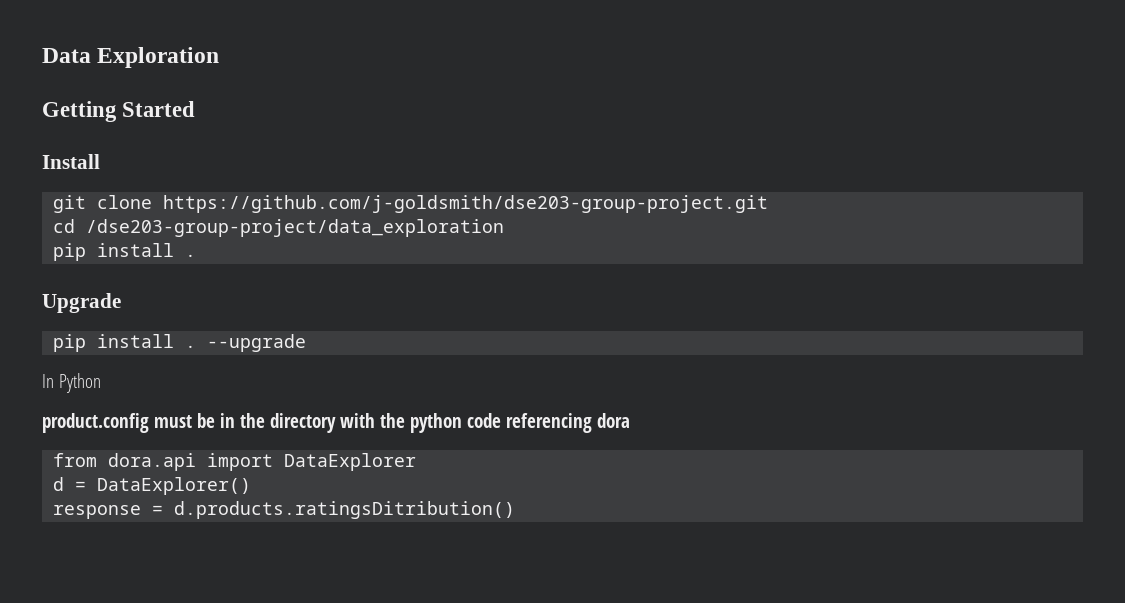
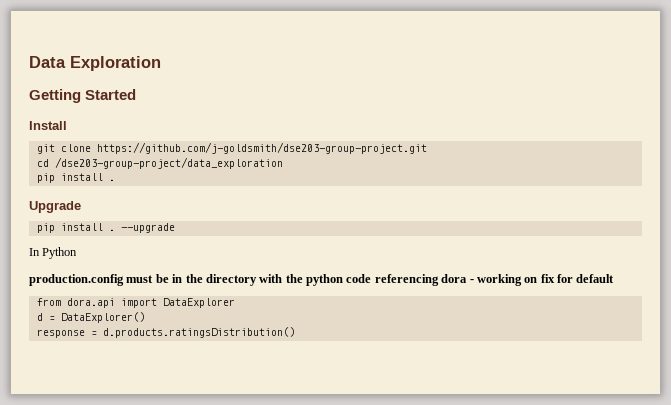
- product.config must be in the directory with the python code referencing dora
+ production.config must be in the directory with the python code referencing dora - working on fix for default
- response = d.products.ratingsDitribution()
+ response = d.products.ratingsDistribution()

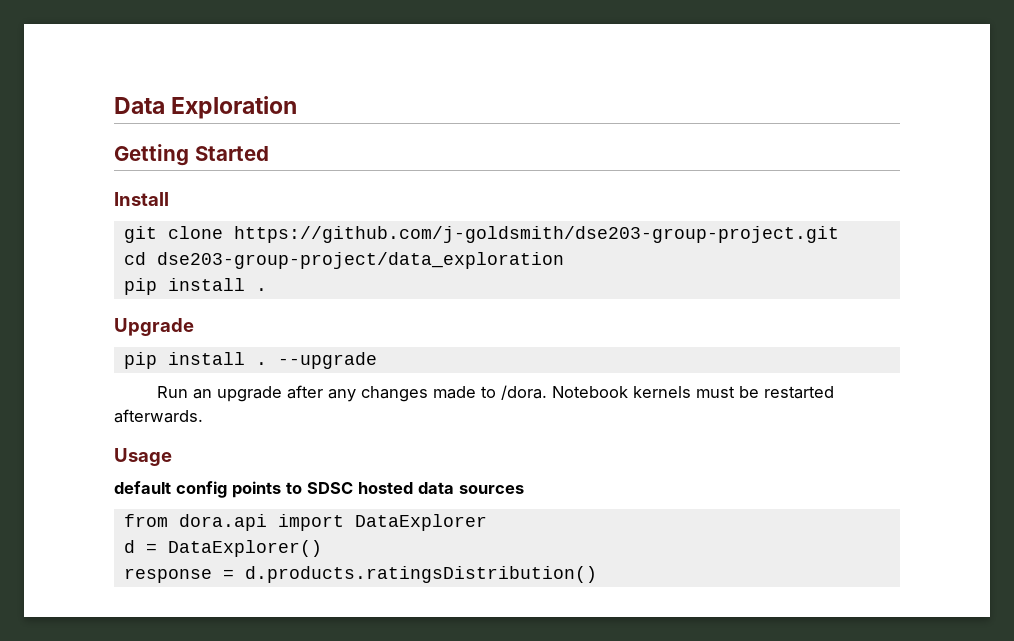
- cd /dse203-group-project/data_exploration
+ cd dse203-group-project/data_exploration
- In Python
- production.config must be in the directory with the python code referencing dora - working on fix for default
+ Run an upgrade after any changes made to /dora. Notebook kernels must be restarted afterwards.
+ Usage
+ default config points to SDSC hosted data sources

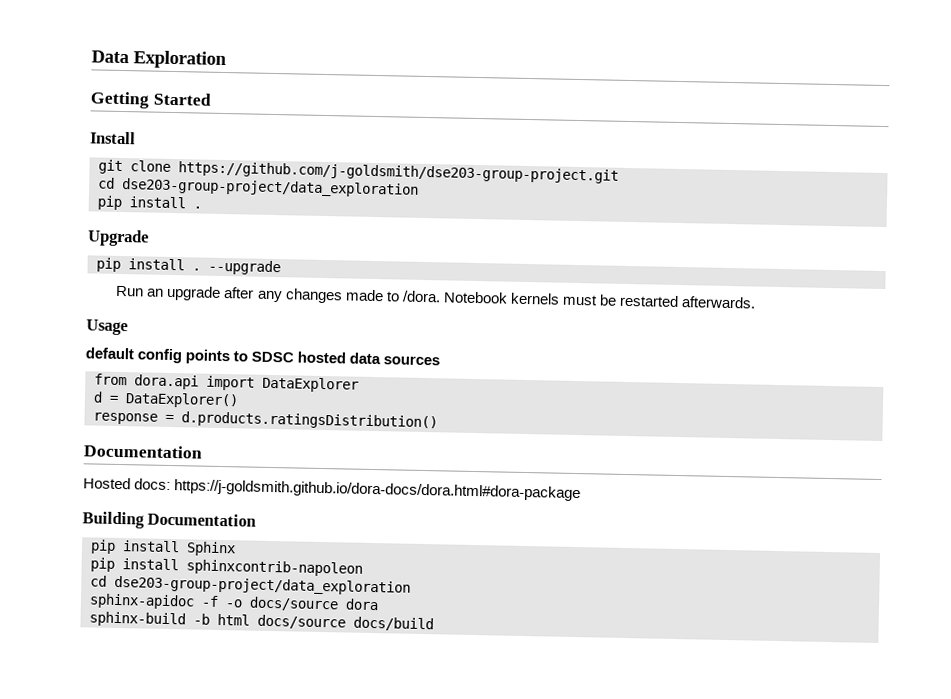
  response = d.products.ratingsDistribution()
+ Documentation
+ Hosted docs: https://j-goldsmith.github.io/dora-docs/dora.html#dora-package
+ Building Documentation
+ pip install Sphinx
+ pip install sphinxcontrib-napoleon
+ cd dse203-group-project/data_exploration
+ sphinx-apidoc -f -o docs/source dora
+ sphinx-build -b html docs/source docs/build

